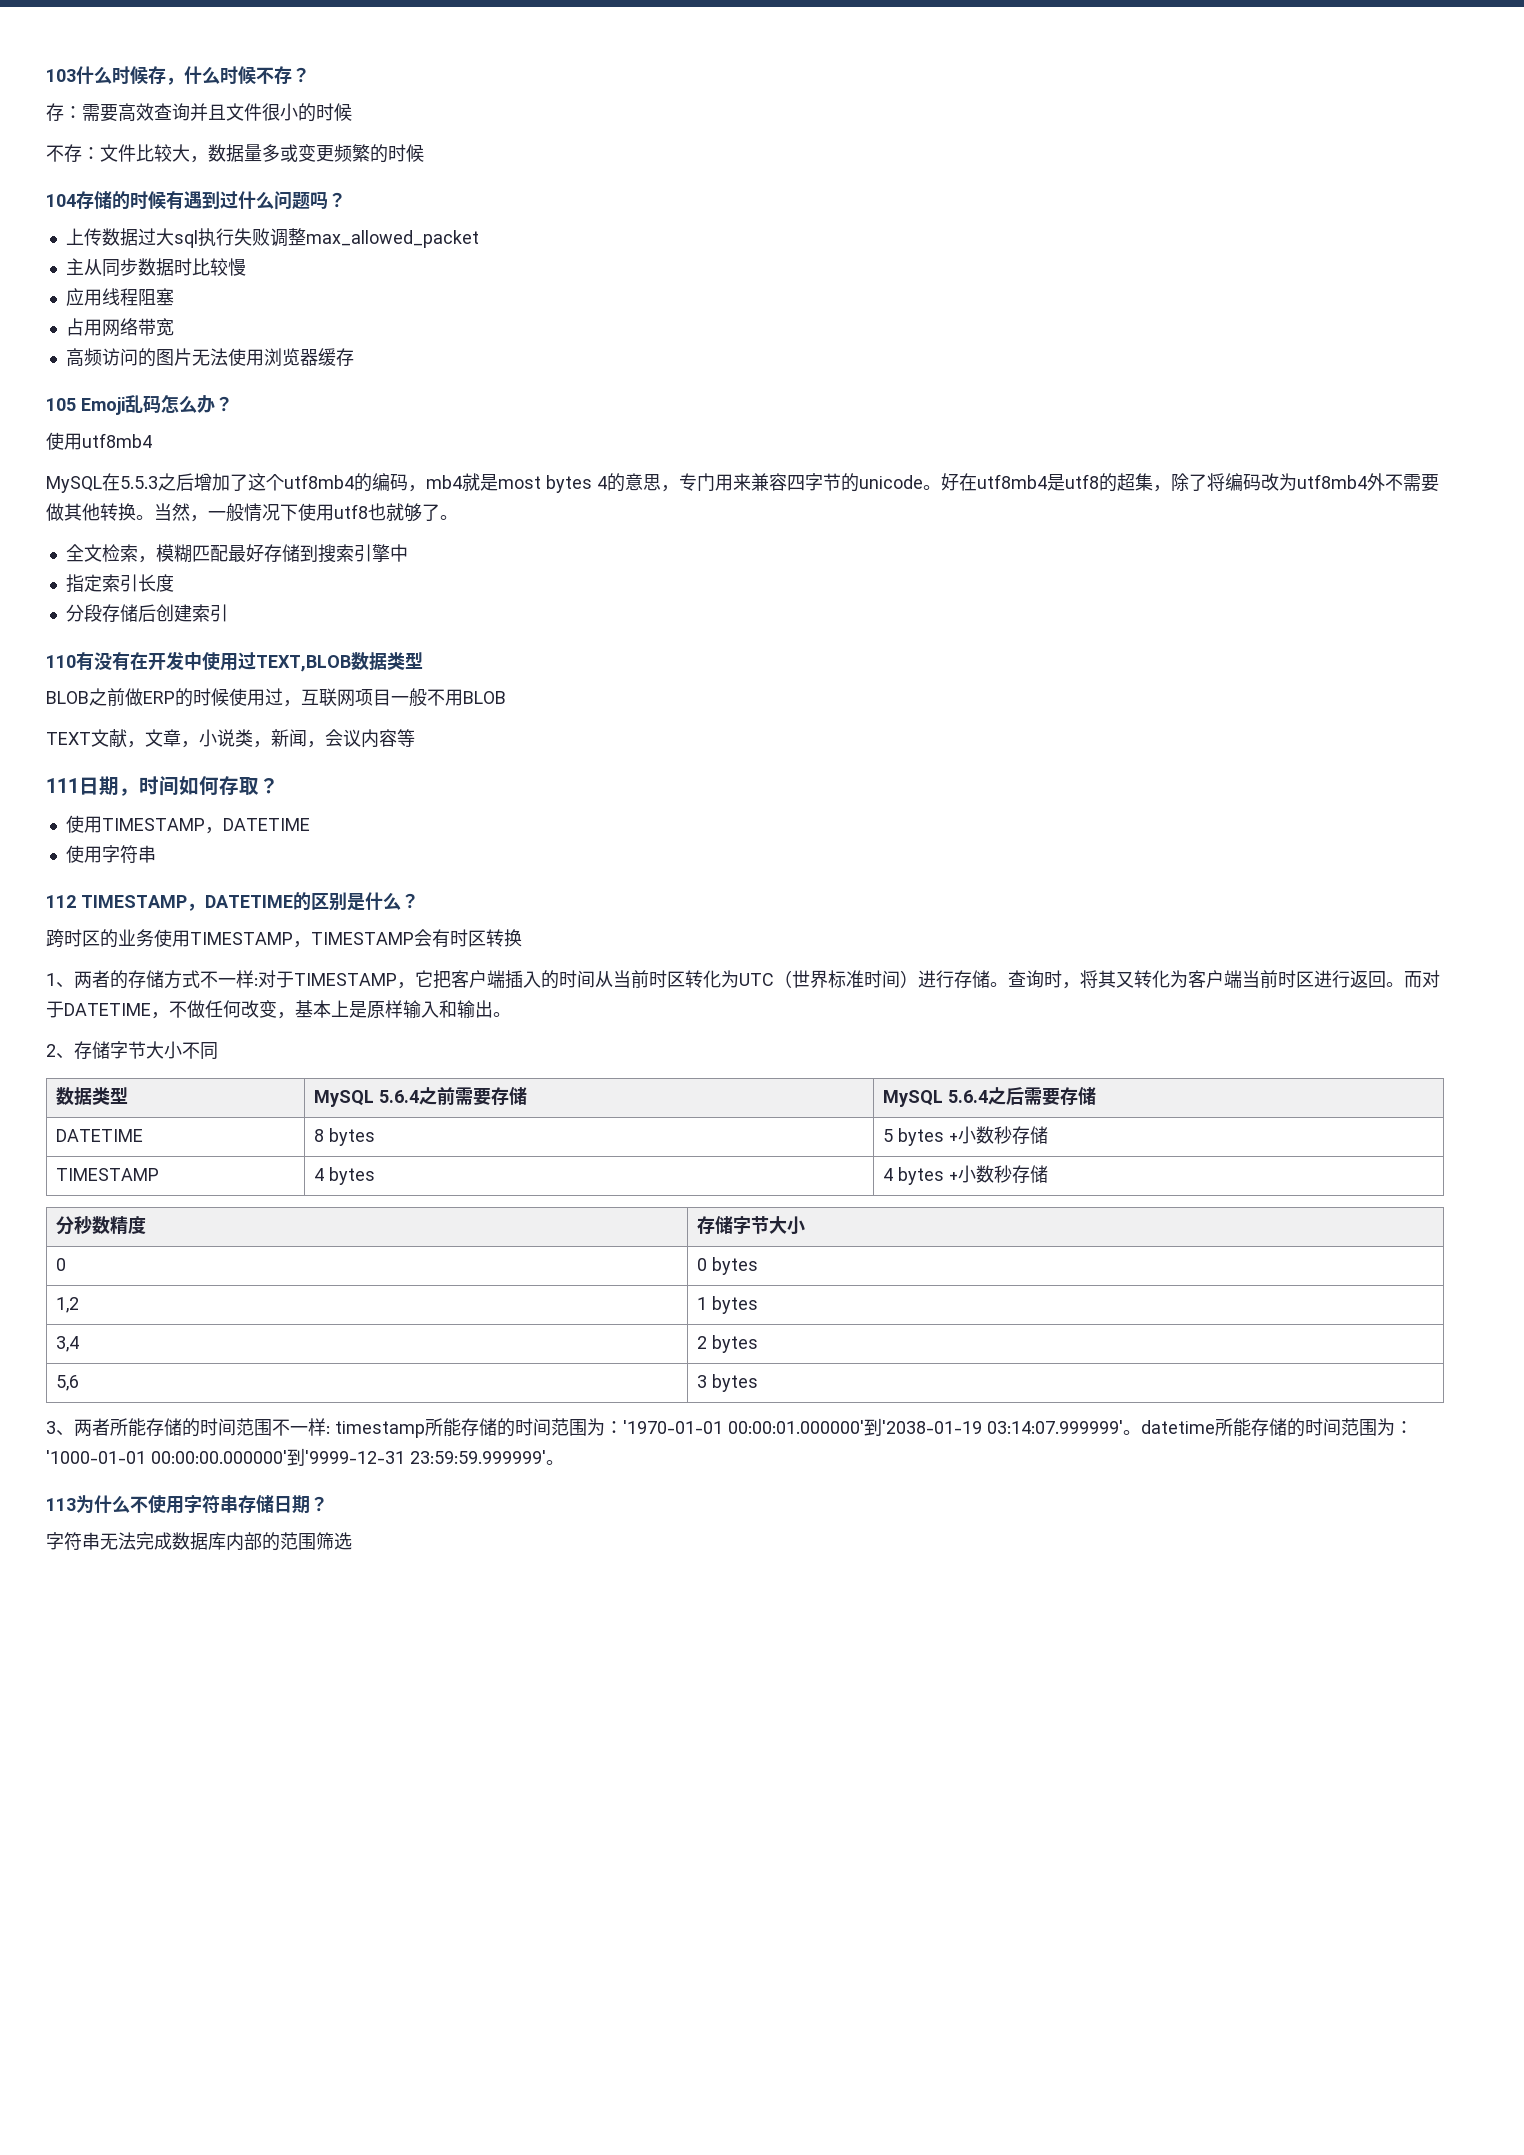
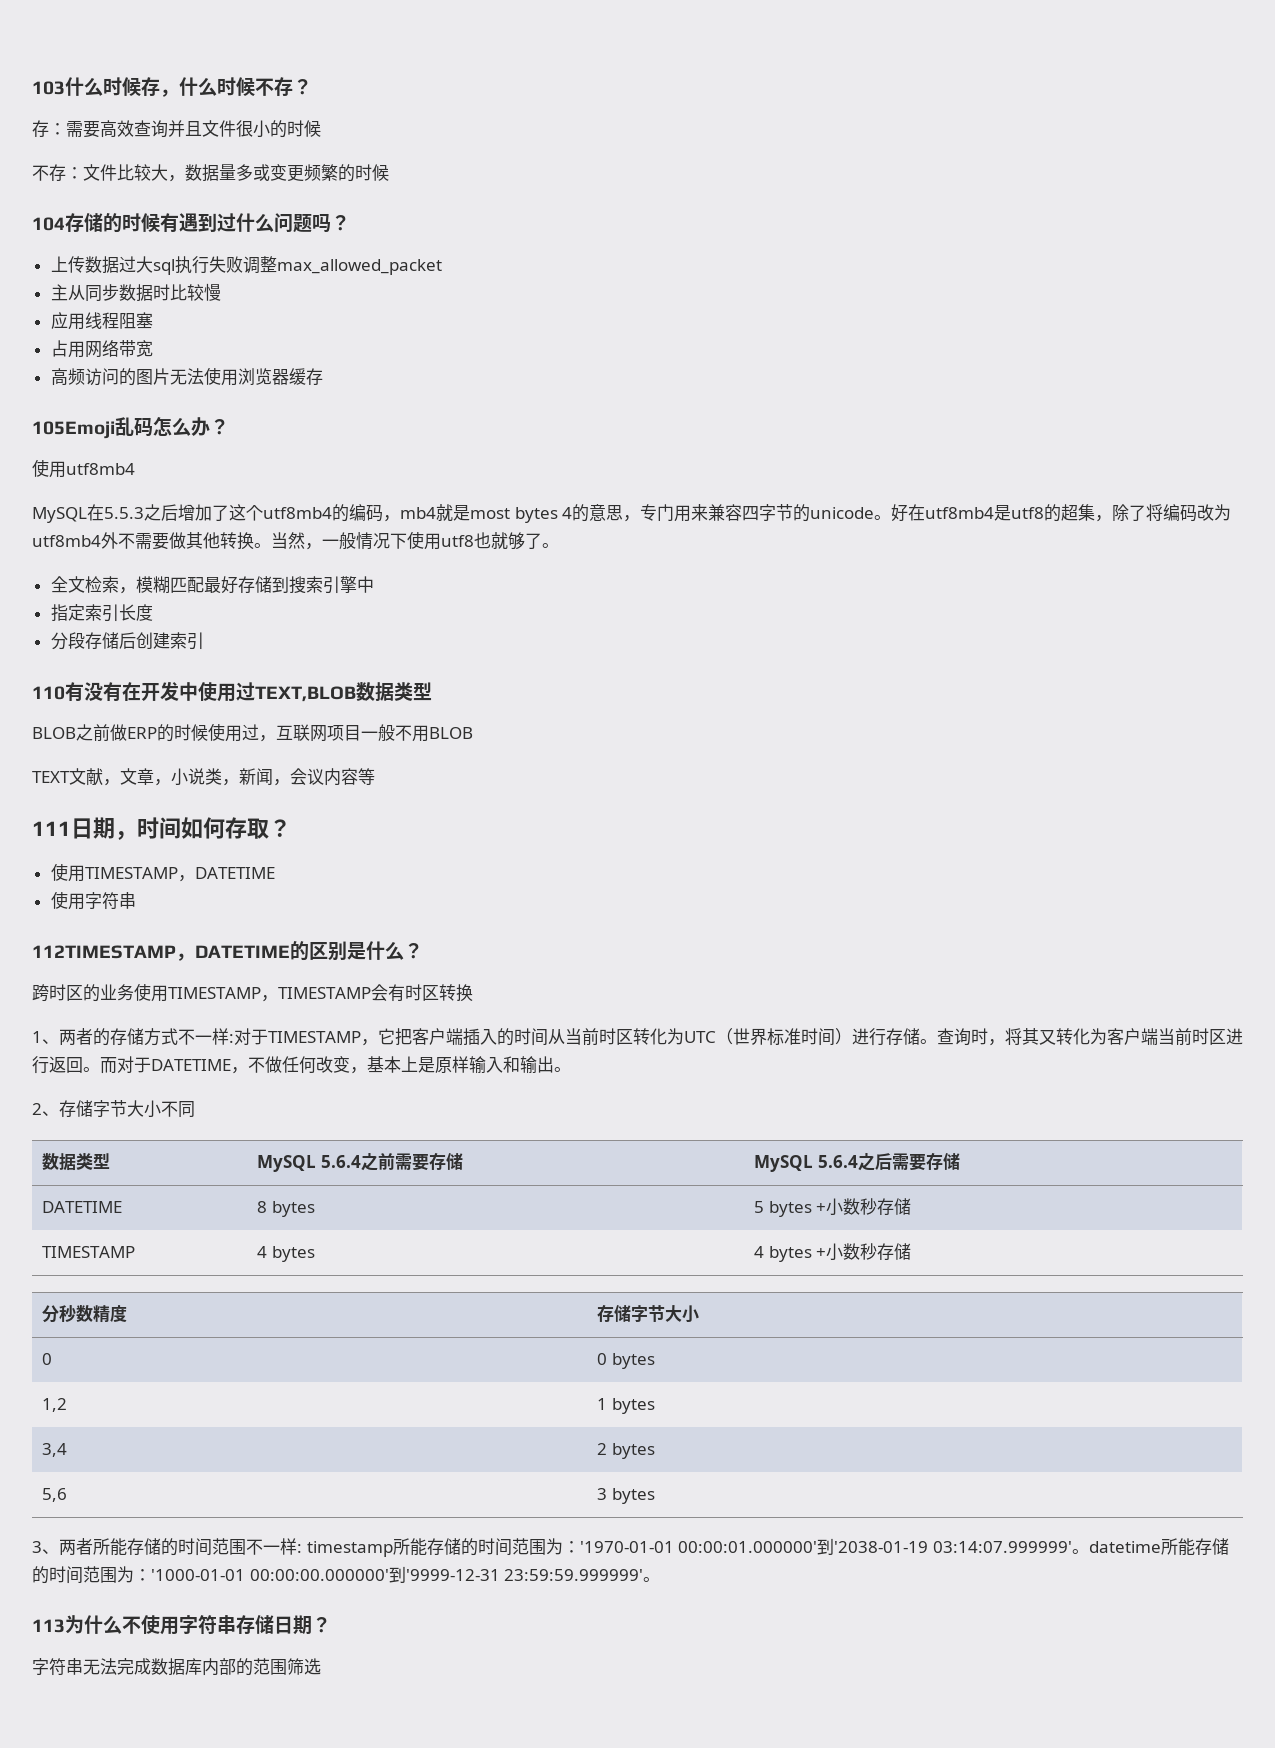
- 105 Emoji乱码怎么办？
+ 105Emoji乱码怎么办？
- 112 TIMESTAMP，DATETIME的区别是什么？
+ 112TIMESTAMP，DATETIME的区别是什么？

